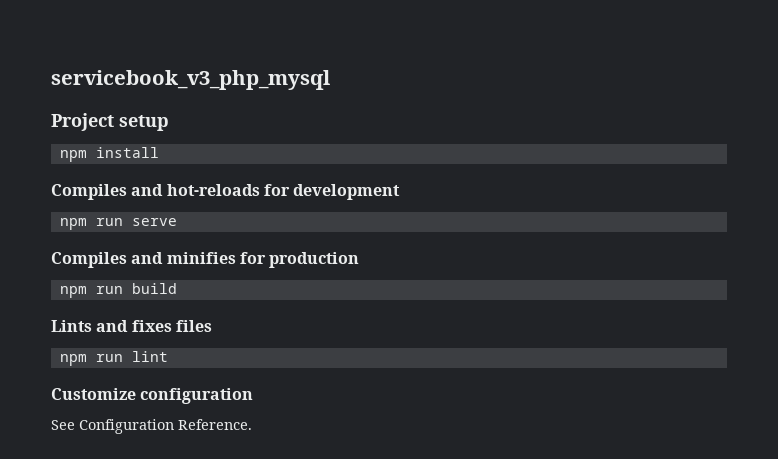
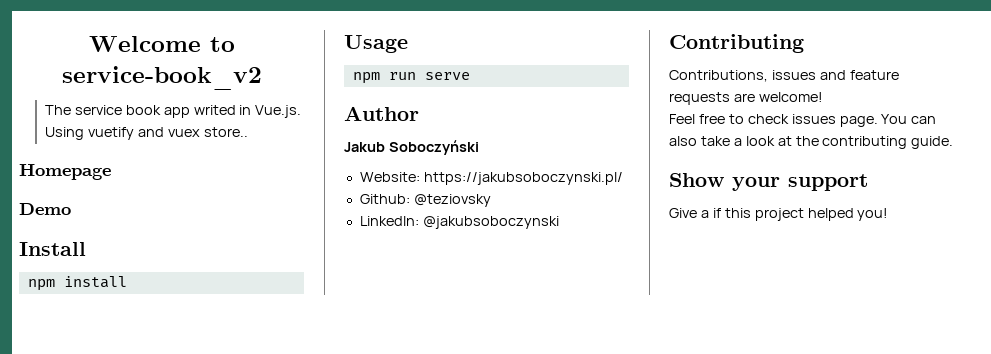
- servicebook_v3_php_mysql
- Project setup
+ Welcome to service-book_v2
+ The service book app writed in Vue.js. Using vuetify and vuex store..
+ Homepage
+ Demo
+ Install
  npm install
- Compiles and hot-reloads for development
+ Usage
  npm run serve
- Compiles and minifies for production
- npm run build
- Lints and fixes files
- npm run lint
- Customize configuration
- See Configuration Reference.
+ Author
+ Jakub Soboczyński
+ Website: https://jakubsoboczynski.pl/
+ Github: @teziovsky
+ LinkedIn: @jakubsoboczynski
+ Contributing
+ Contributions, issues and feature requests are welcome!
+ Feel free to check issues page. You can also take a look at the contributing guide.
+ Show your support
+ Give a if this project helped you!

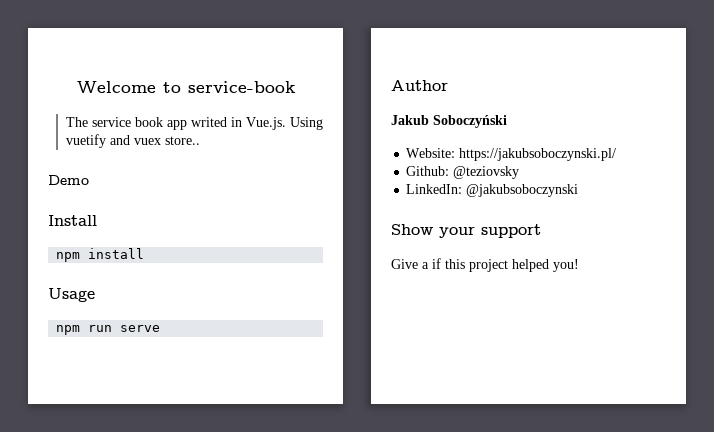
- Welcome to service-book_v2
+ Welcome to service-book
- Homepage
- Contributing
- Contributions, issues and feature requests are welcome!
- Feel free to check issues page. You can also take a look at the contributing guide.

